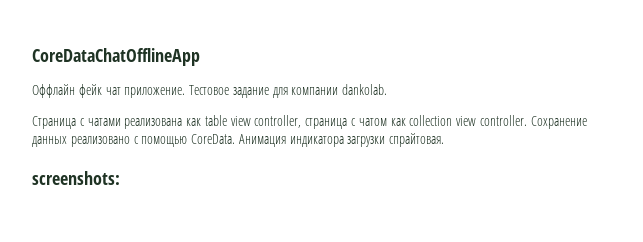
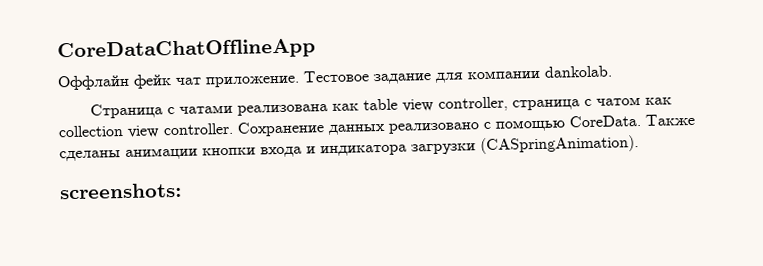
- Анимация индикатора загрузки спрайтовая.
+ Также сделаны анимации кнопки входа и индикатора загрузки (CASpringAnimation).

